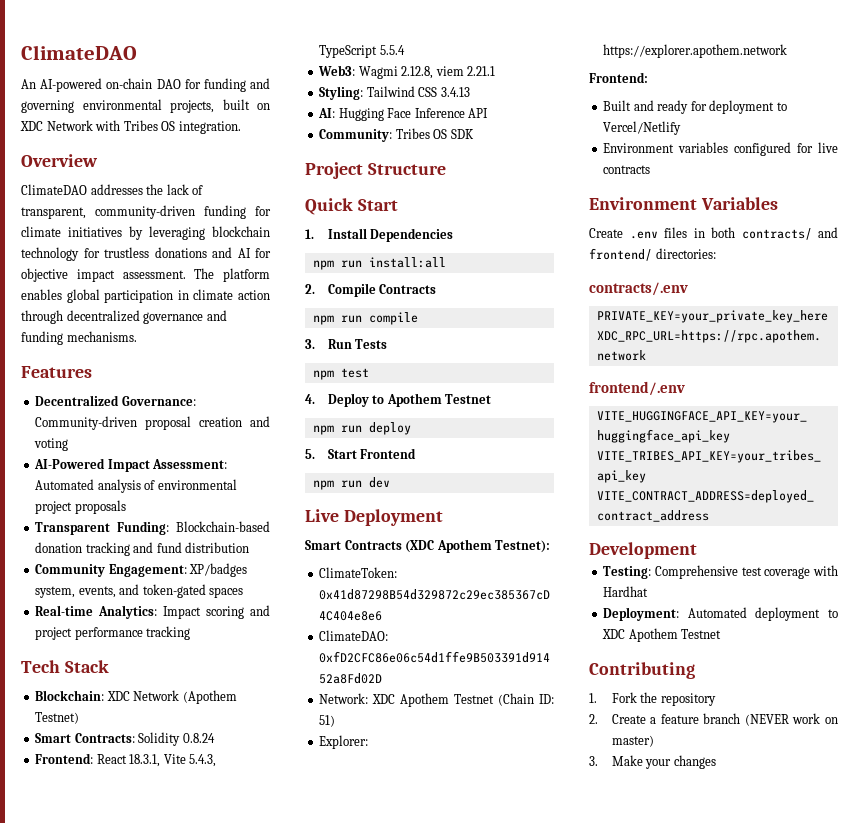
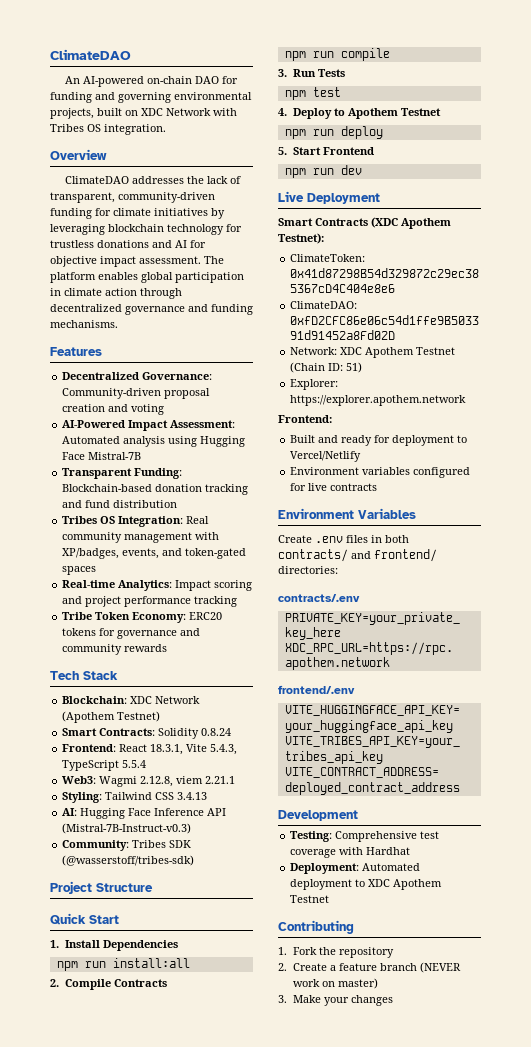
- AI-Powered Impact Assessment: Automated analysis of environmental project proposals
+ AI-Powered Impact Assessment: Automated analysis using Hugging Face Mistral-7B
- Community Engagement: XP/badges system, events, and token-gated spaces
+ Tribes OS Integration: Real community management with XP/badges, events, and token-gated spaces
+ Tribe Token Economy: ERC20 tokens for governance and community rewards
- AI: Hugging Face Inference API
+ AI: Hugging Face Inference API (Mistral-7B-Instruct-v0.3)
- Community: Tribes OS SDK
+ Community: Tribes SDK (@wasserstoff/tribes-sdk)

